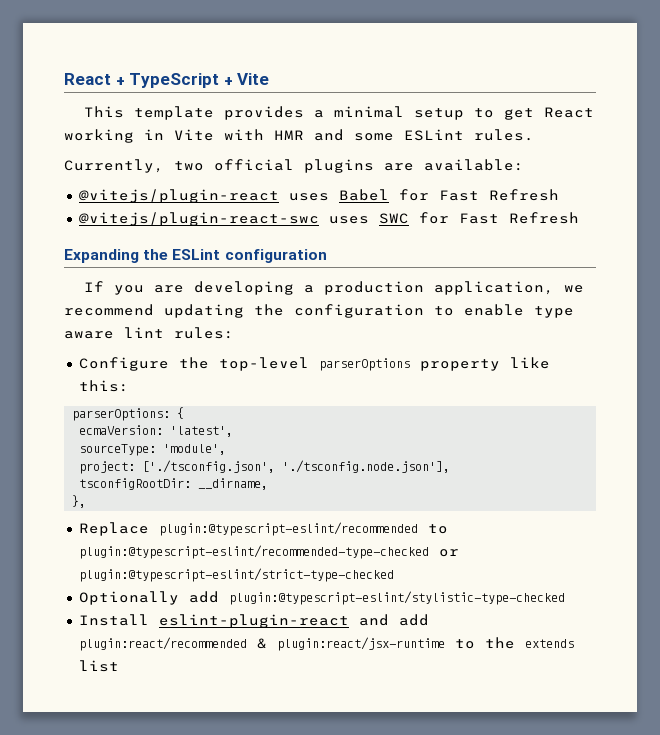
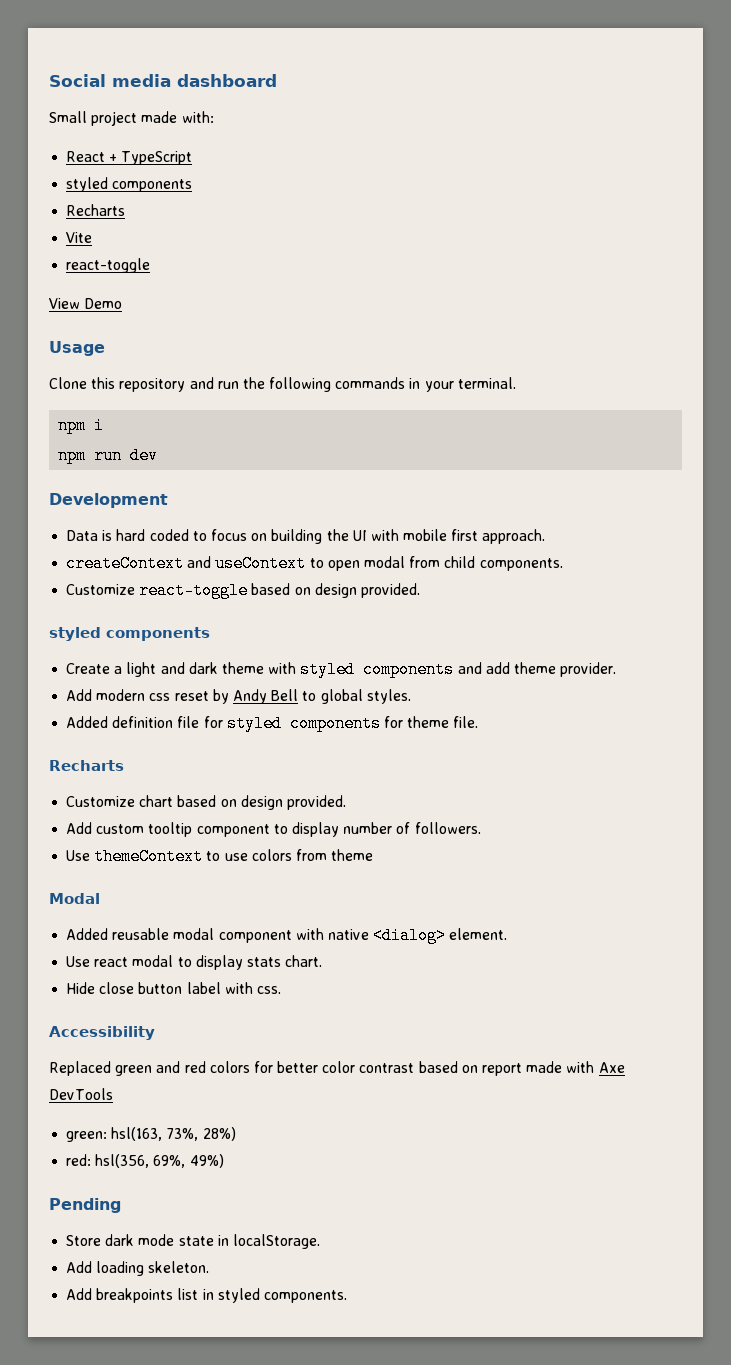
- React + TypeScript + Vite
- This template provides a minimal setup to get React working in Vite with HMR and some ESLint rules.
- Currently, two official plugins are available:
- @vitejs/plugin-react uses Babel for Fast Refresh
- @vitejs/plugin-react-swc uses SWC for Fast Refresh
- Expanding the ESLint configuration
- If you are developing a production application, we recommend updating the configuration to enable type aware lint rules:
- Configure the top-level parserOptions property like this:
- parserOptions: {
- ecmaVersion: 'latest',
- sourceType: 'module',
- project: ['./tsconfig.json', './tsconfig.node.json'],
- tsconfigRootDir: __dirname,
- },
- Replace plugin:@typescript-eslint/recommended to plugin:@typescript-eslint/recommended-type-checked or plugin:@typescript-eslint/strict-type-checked
- Optionally add plugin:@typescript-eslint/stylistic-type-checked
- Install eslint-plugin-react and add plugin:react/recommended & plugin:react/jsx-runtime to the extends list
+ Social media dashboard
+ Small project made with:
+ React + TypeScript
+ styled components
+ Recharts
+ Vite
+ react-toggle
+ View Demo
+ Usage
+ Clone this repository and run the following commands in your terminal.
+ npm i
+ npm run dev
+ Development
+ Data is hard coded to focus on building the UI with mobile first approach.
+ createContext and useContext to open modal from child components.
+ Customize react-toggle based on design provided.
+ styled components
+ Create a light and dark theme with styled components and add theme provider.
+ Add modern css reset by Andy Bell to global styles.
+ Added definition file for styled components for theme file.
+ Recharts
+ Customize chart based on design provided.
+ Add custom tooltip component to display number of followers.
+ Use themeContext to use colors from theme
+ Modal
+ Added reusable modal component with native <dialog> element.
+ Use react modal to display stats chart.
+ Hide close button label with css.
+ Accessibility
+ Replaced green and red colors for better color contrast based on report made with Axe DevTools
+ green: hsl(163, 73%, 28%)
+ red: hsl(356, 69%, 49%)
+ Pending
+ Store dark mode state in localStorage.
+ Add loading skeleton.
+ Add breakpoints list in styled components.

